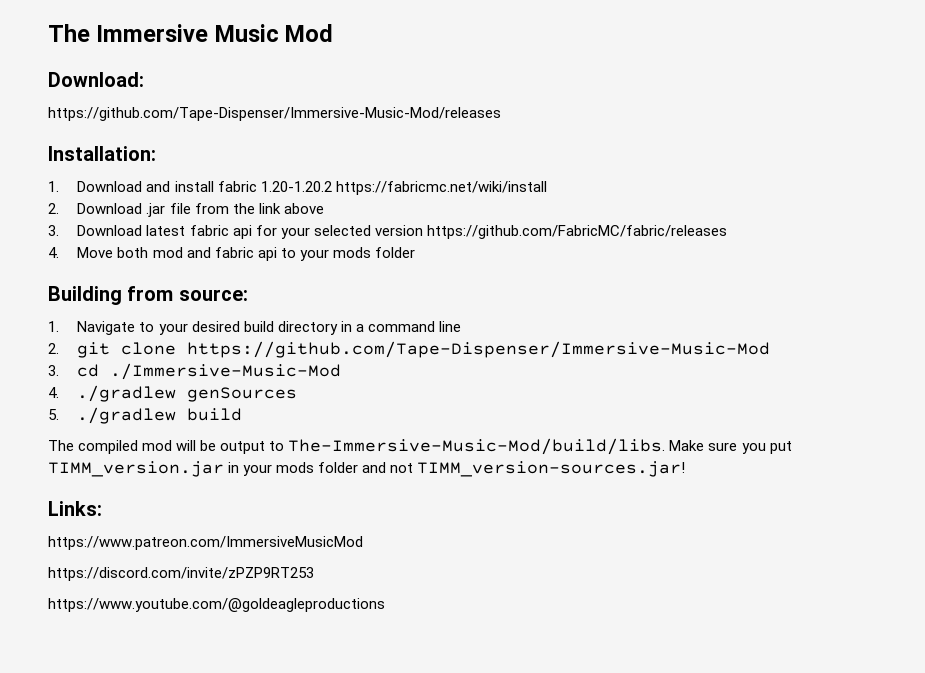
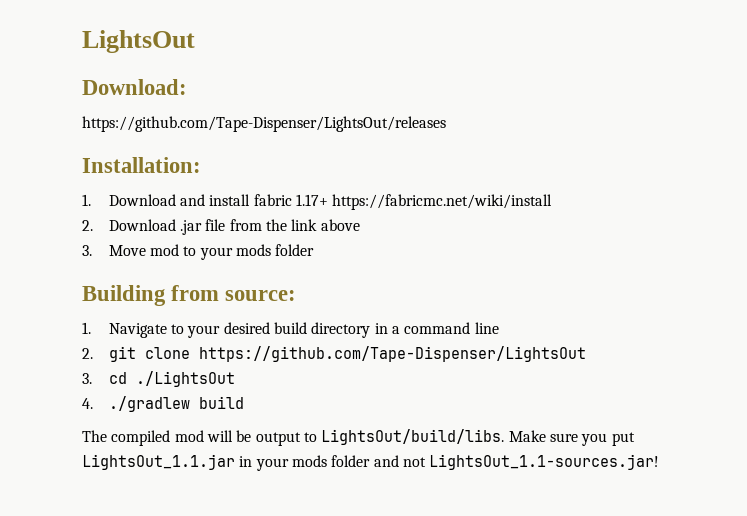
- The Immersive Music Mod
+ LightsOut
- https://github.com/Tape-Dispenser/Immersive-Music-Mod/releases
+ https://github.com/Tape-Dispenser/LightsOut/releases
- 1. Download and install fabric 1.20-1.20.2 https://fabricmc.net/wiki/install
+ 1. Download and install fabric 1.17+ https://fabricmc.net/wiki/install
- 3. Download latest fabric api for your selected version https://github.com/FabricMC/fabric/releases
- 4. Move both mod and fabric api to your mods folder
+ 3. Move mod to your mods folder
- 2. git clone https://github.com/Tape-Dispenser/Immersive-Music-Mod
+ 2. git clone https://github.com/Tape-Dispenser/LightsOut
- 3. cd ./Immersive-Music-Mod
- 4. ./gradlew genSources
- 5. ./gradlew build
+ 3. cd ./LightsOut
+ 4. ./gradlew build
- The compiled mod will be output to The-Immersive-Music-Mod/build/libs.
+ The compiled mod will be output to LightsOut/build/libs.
- Make sure you put TIMM_version.jar in your mods folder and not TIMM_version-sources.jar!
- Links:
- https://www.patreon.com/ImmersiveMusicMod
- https://discord.com/invite/zPZP9RT253
- https://www.youtube.com/@goldeagleproductions
+ Make sure you put LightsOut_1.1.jar in your mods folder and not LightsOut_1.1-sources.jar!

